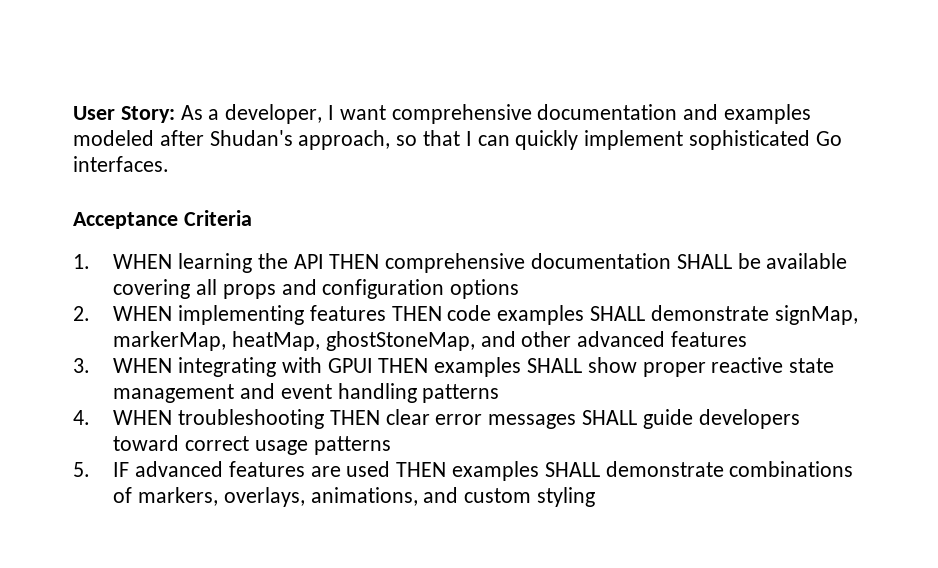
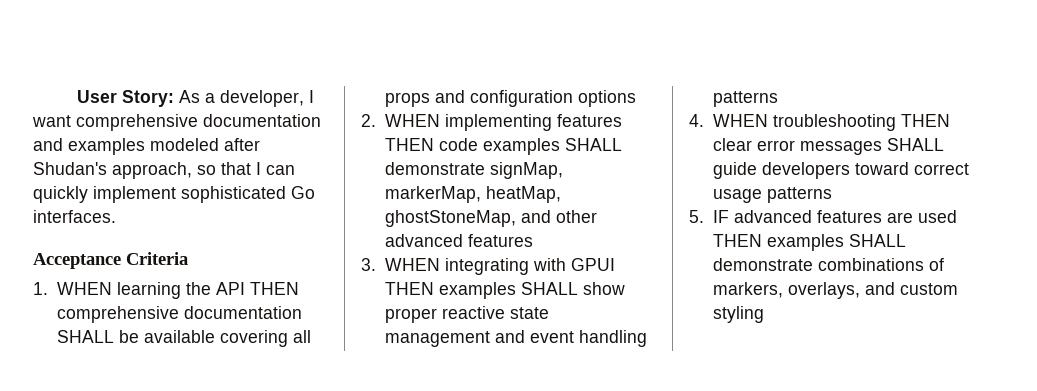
- 5. IF advanced features are used THEN examples SHALL demonstrate combinations of markers, overlays, animations, and custom styling
+ 5. IF advanced features are used THEN examples SHALL demonstrate combinations of markers, overlays, and custom styling

